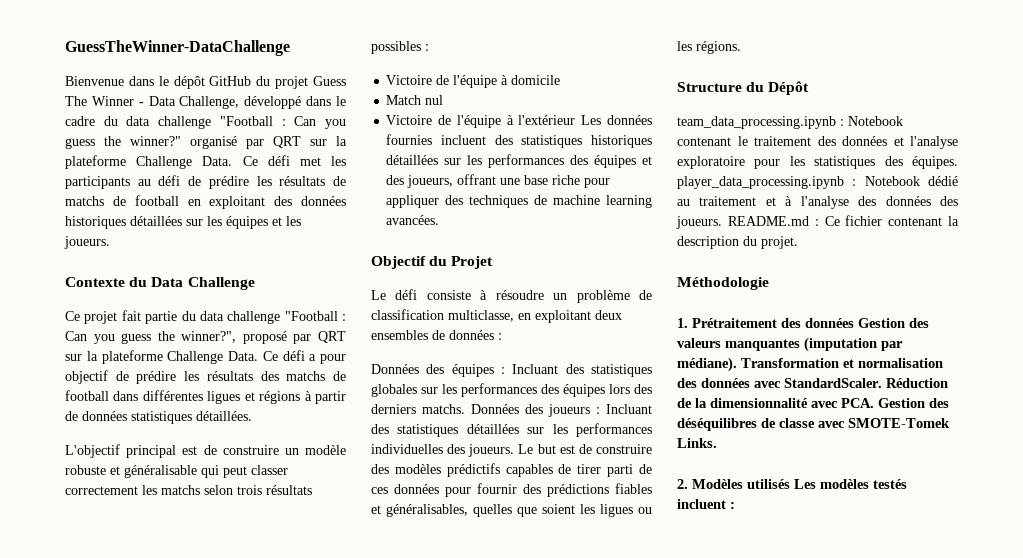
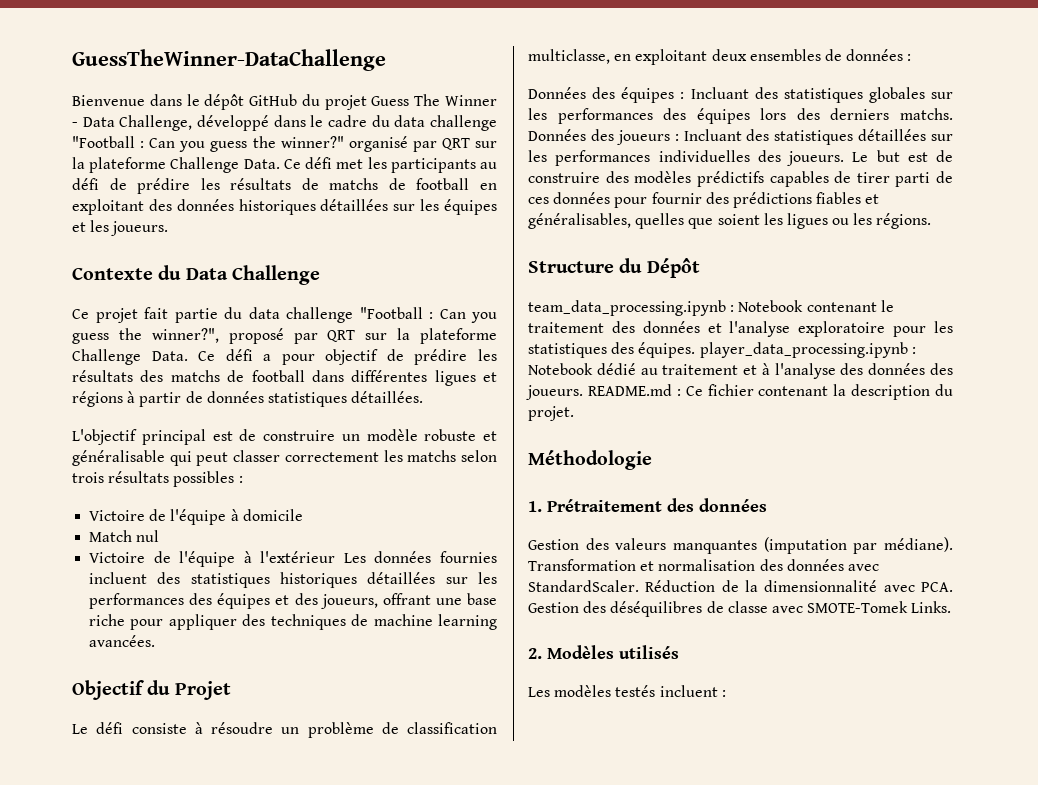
- 1. Prétraitement des données Gestion des valeurs manquantes (imputation par médiane).
+ 1. Prétraitement des données
+ Gestion des valeurs manquantes (imputation par médiane).
- 2. Modèles utilisés Les modèles testés incluent :
+ 2. Modèles utilisés
+ Les modèles testés incluent :

